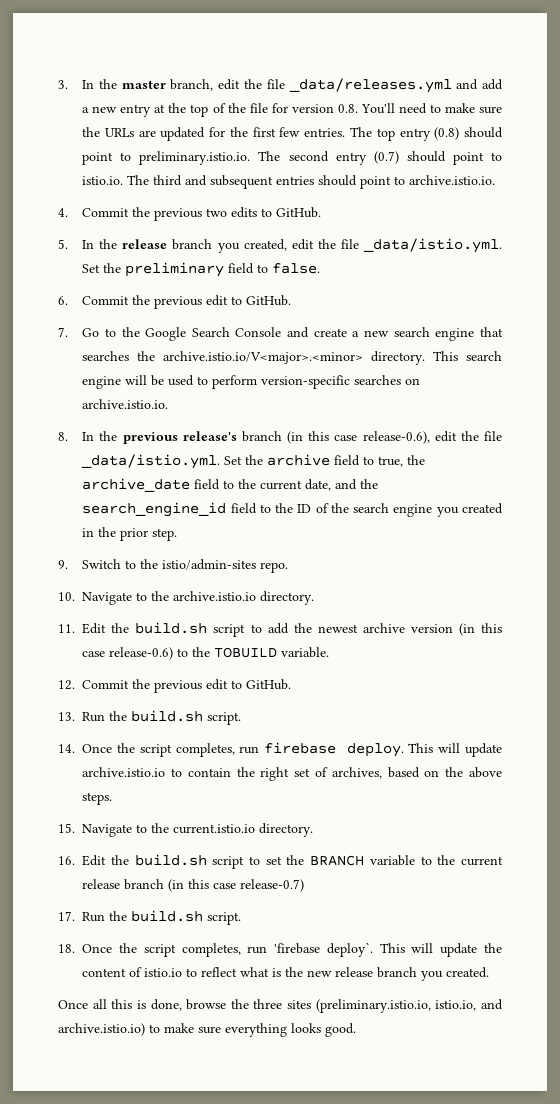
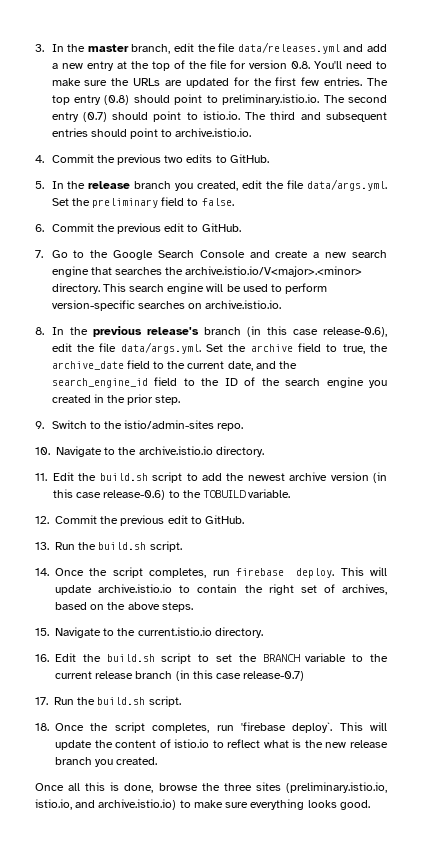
- 3. In the master branch, edit the file _data/releases.yml and add a new entry at the top of the file for version 0.8. You'll need to make sure the URLs are updated for the first few entries.
+ 3. In the master branch, edit the file data/releases.yml and add a new entry at the top of the file for version 0.8. You'll need to make sure the URLs are updated for the first few entries.
- 5. In the release branch you created, edit the file _data/istio.yml. Set the preliminary field to false.
+ 5. In the release branch you created, edit the file data/args.yml. Set the preliminary field to false.
- 8. In the previous release's branch (in this case release-0.6), edit the file _data/istio.yml. Set the archive field to true, the archive_date field to the current date, and the search_engine_id field to the ID of the search engine you created in the prior step.
+ 8. In the previous release's branch (in this case release-0.6), edit the file data/args.yml. Set the archive field to true, the archive_date field to the current date, and the search_engine_id field to the ID of the search engine you created in the prior step.

